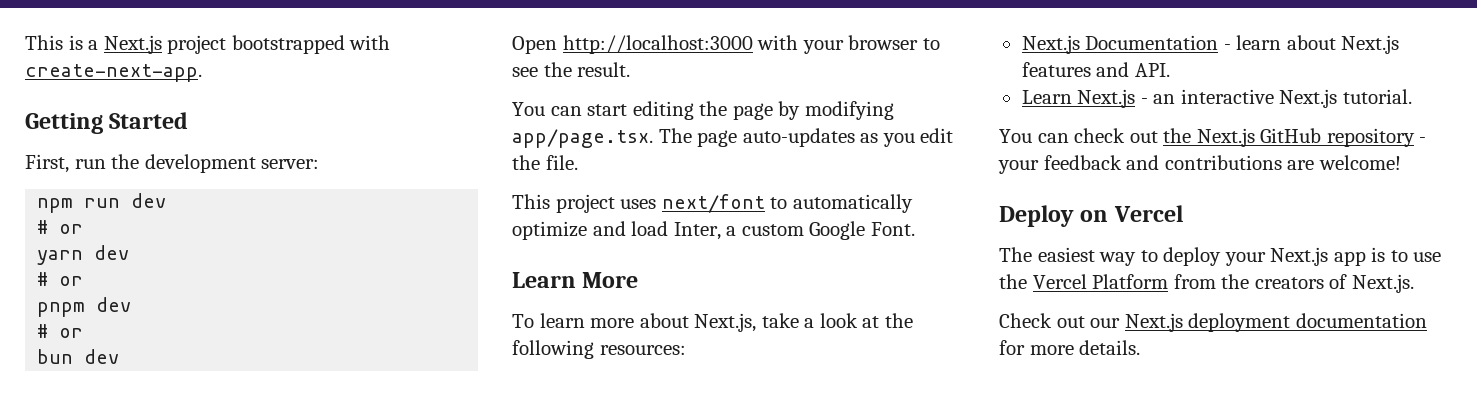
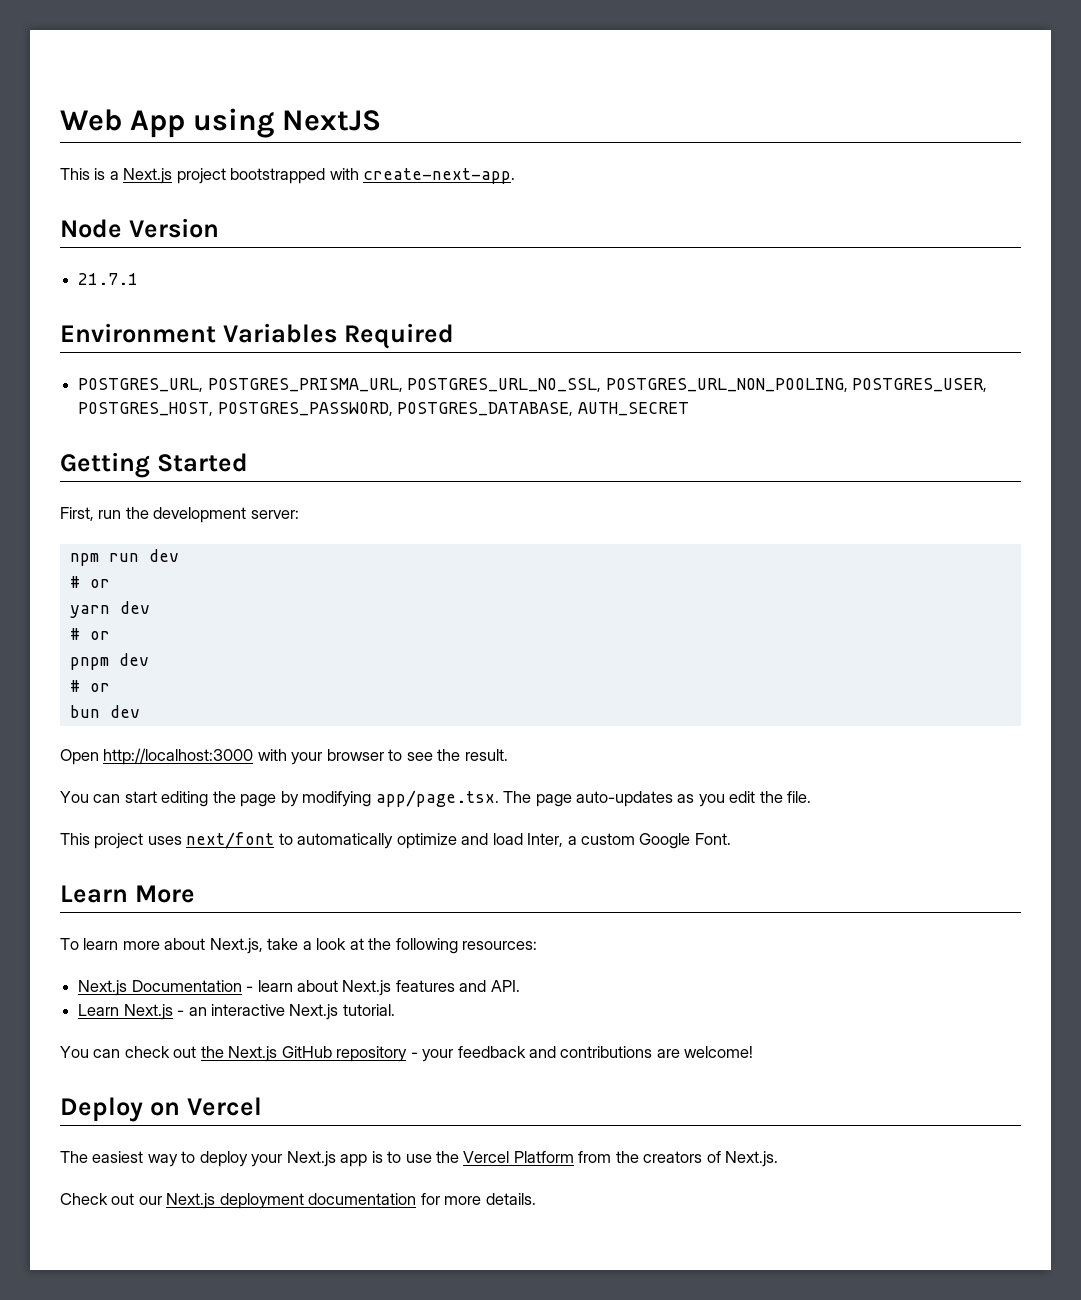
+ Web App using NextJS
+ Node Version
+ 21.7.1
+ Environment Variables Required
+ POSTGRES_URL, POSTGRES_PRISMA_URL, POSTGRES_URL_NO_SSL, POSTGRES_URL_NON_POOLING, POSTGRES_USER, POSTGRES_HOST, POSTGRES_PASSWORD, POSTGRES_DATABASE, AUTH_SECRET

